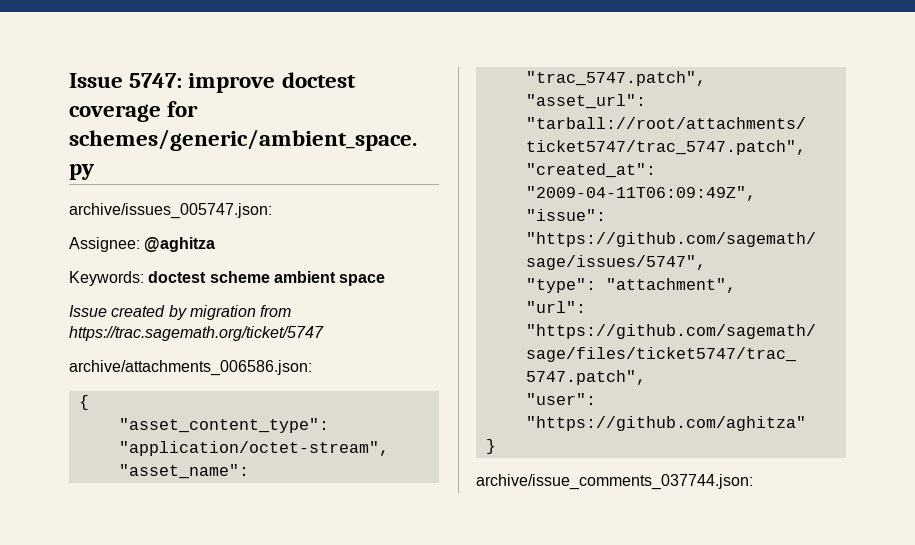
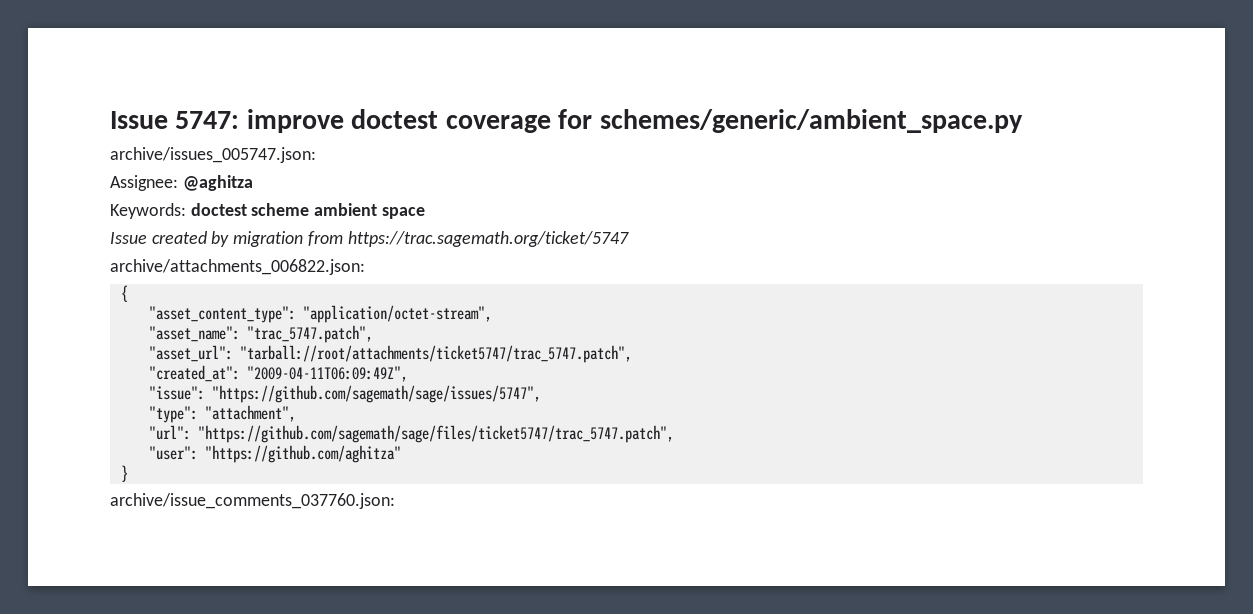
- archive/attachments_006586.json:
+ archive/attachments_006822.json:
- archive/issue_comments_037744.json:
+ archive/issue_comments_037760.json:

